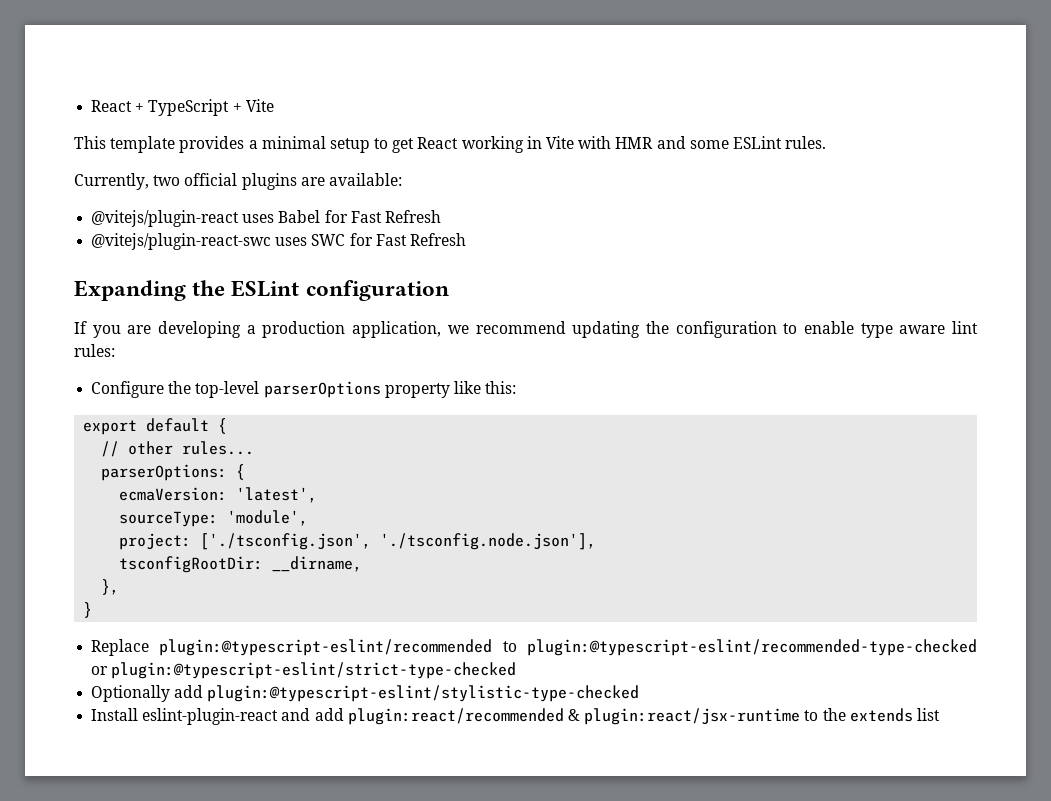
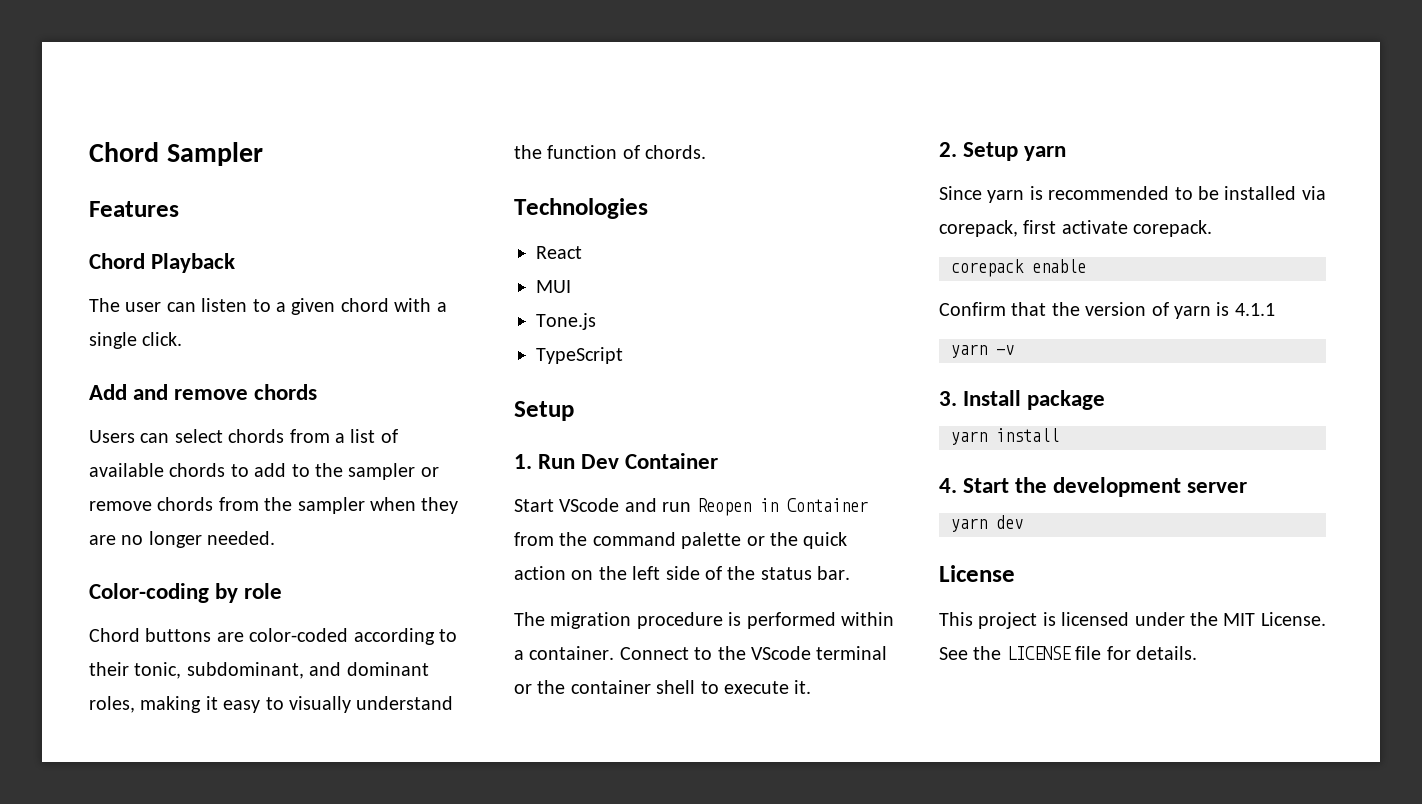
- React + TypeScript + Vite
- This template provides a minimal setup to get React working in Vite with HMR and some ESLint rules.
- Currently, two official plugins are available:
- @vitejs/plugin-react uses Babel for Fast Refresh
- @vitejs/plugin-react-swc uses SWC for Fast Refresh
- Expanding the ESLint configuration
- If you are developing a production application, we recommend updating the configuration to enable type aware lint rules:
- Configure the top-level parserOptions property like this:
- export default {
- // other rules...
- parserOptions: {
- ecmaVersion: 'latest',
- sourceType: 'module',
- project: ['./tsconfig.json', './tsconfig.node.json'],
- tsconfigRootDir: __dirname,
- },
- }
- Replace plugin:@typescript-eslint/recommended to plugin:@typescript-eslint/recommended-type-checked or plugin:@typescript-eslint/strict-type-checked
- Optionally add plugin:@typescript-eslint/stylistic-type-checked
- Install eslint-plugin-react and add plugin:react/recommended & plugin:react/jsx-runtime to the extends list
+ Chord Sampler
+ Features
+ Chord Playback
+ The user can listen to a given chord with a single click.
+ Add and remove chords
+ Users can select chords from a list of available chords to add to the sampler or remove chords from the sampler when they are no longer needed.
+ Color-coding by role
+ Chord buttons are color-coded according to their tonic, subdominant, and dominant roles, making it easy to visually understand the function of chords.
+ Technologies
+ React
+ MUI
+ Tone.js
+ TypeScript
+ Setup
+ 1. Run Dev Container
+ Start VScode and run Reopen in Container from the command palette or the quick action on the left side of the status bar.
+ The migration procedure is performed within a container. Connect to the VScode terminal or the container shell to execute it.
+ 2. Setup yarn
+ Since yarn is recommended to be installed via corepack, first activate corepack.
+ corepack enable
+ Confirm that the version of yarn is 4.1.1
+ yarn -v
+ 3. Install package
+ yarn install
+ 4. Start the development server
+ yarn dev
+ License
+ This project is licensed under the MIT License. See the LICENSE file for details.

